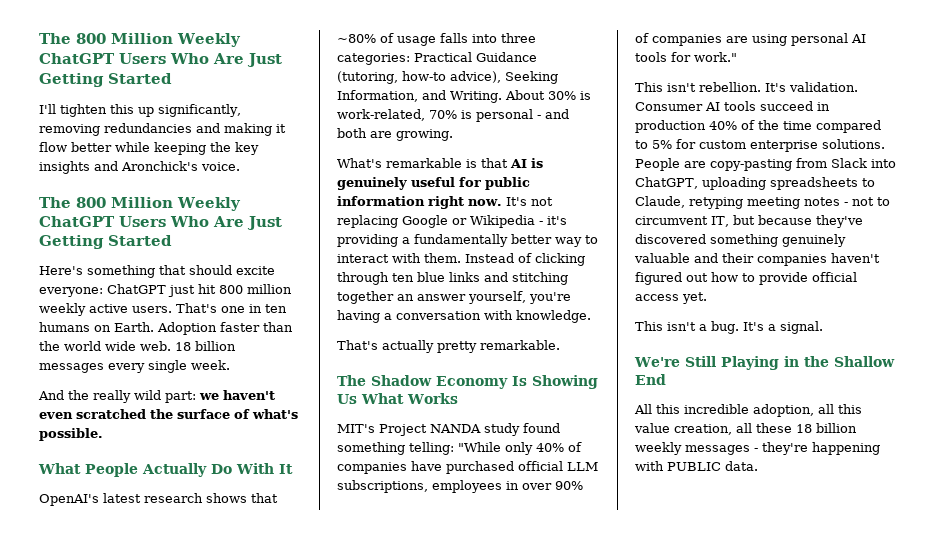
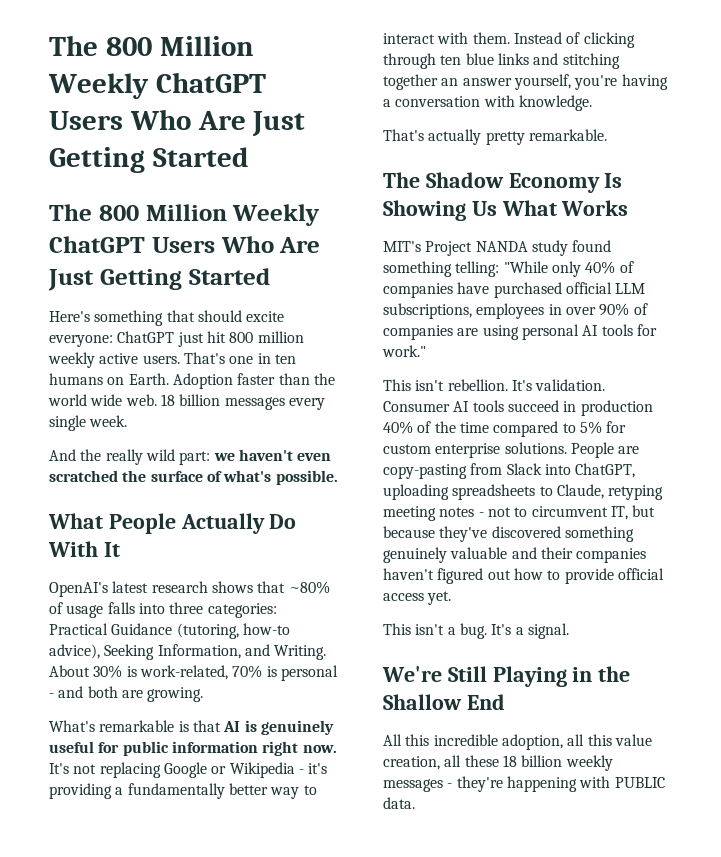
- I'll tighten this up significantly, removing redundancies and making it flow better while keeping the key insights and Aronchick's voice.

